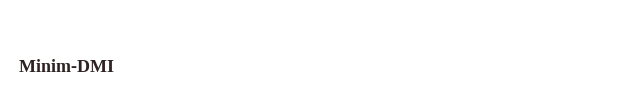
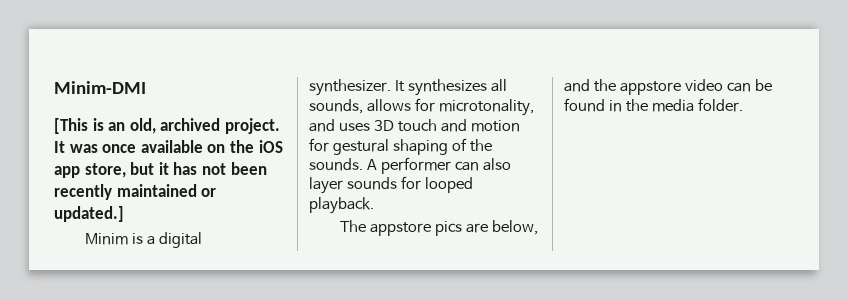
+ [This is an old, archived project. It was once available on the iOS app store, but it has not been recently maintained or updated.]
+ Minim is a digital synthesizer. It synthesizes all sounds, allows for microtonality, and uses 3D touch and motion for gestural shaping of the sounds. A performer can also layer sounds for looped playback.
+ The appstore pics are below, and the appstore video can be found in the media folder.

